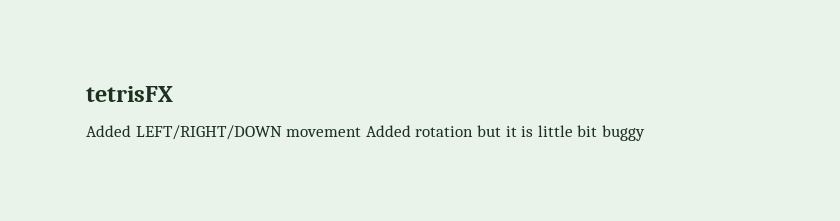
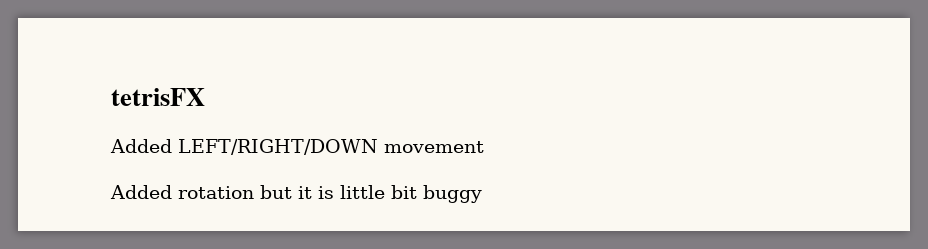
- Added LEFT/RIGHT/DOWN movement Added rotation but it is little bit buggy
+ Added LEFT/RIGHT/DOWN movement
+ Added rotation but it is little bit buggy

